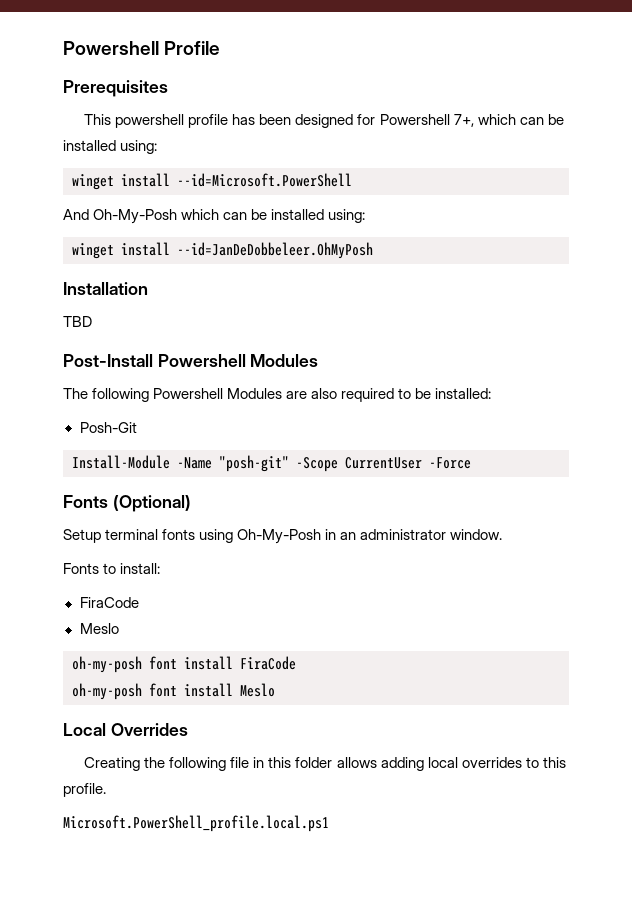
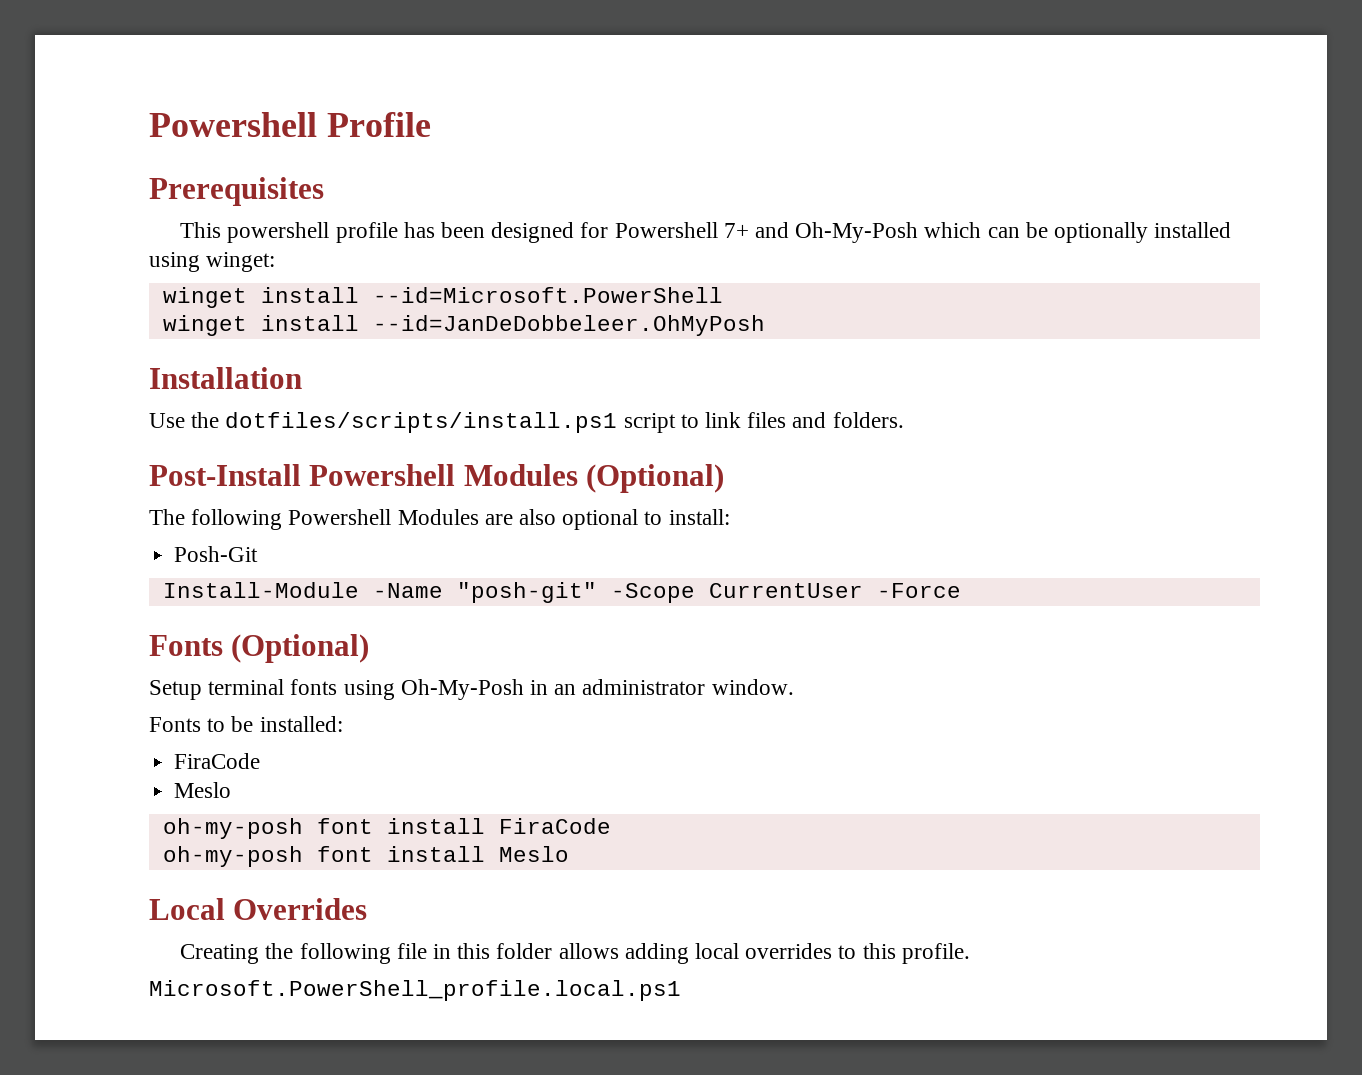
- This powershell profile has been designed for Powershell 7+, which can be installed using:
+ This powershell profile has been designed for Powershell 7+ and Oh-My-Posh which can be optionally installed using winget:
  winget install --id=Microsoft.PowerShell
- And Oh-My-Posh which can be installed using:
  winget install --id=JanDeDobbeleer.OhMyPosh
  Installation
- TBD
+ Use the dotfiles/scripts/install.ps1 script to link files and folders.
- Post-Install Powershell Modules
+ Post-Install Powershell Modules (Optional)
- The following Powershell Modules are also required to be installed:
+ The following Powershell Modules are also optional to install:
- Fonts to install:
+ Fonts to be installed:

